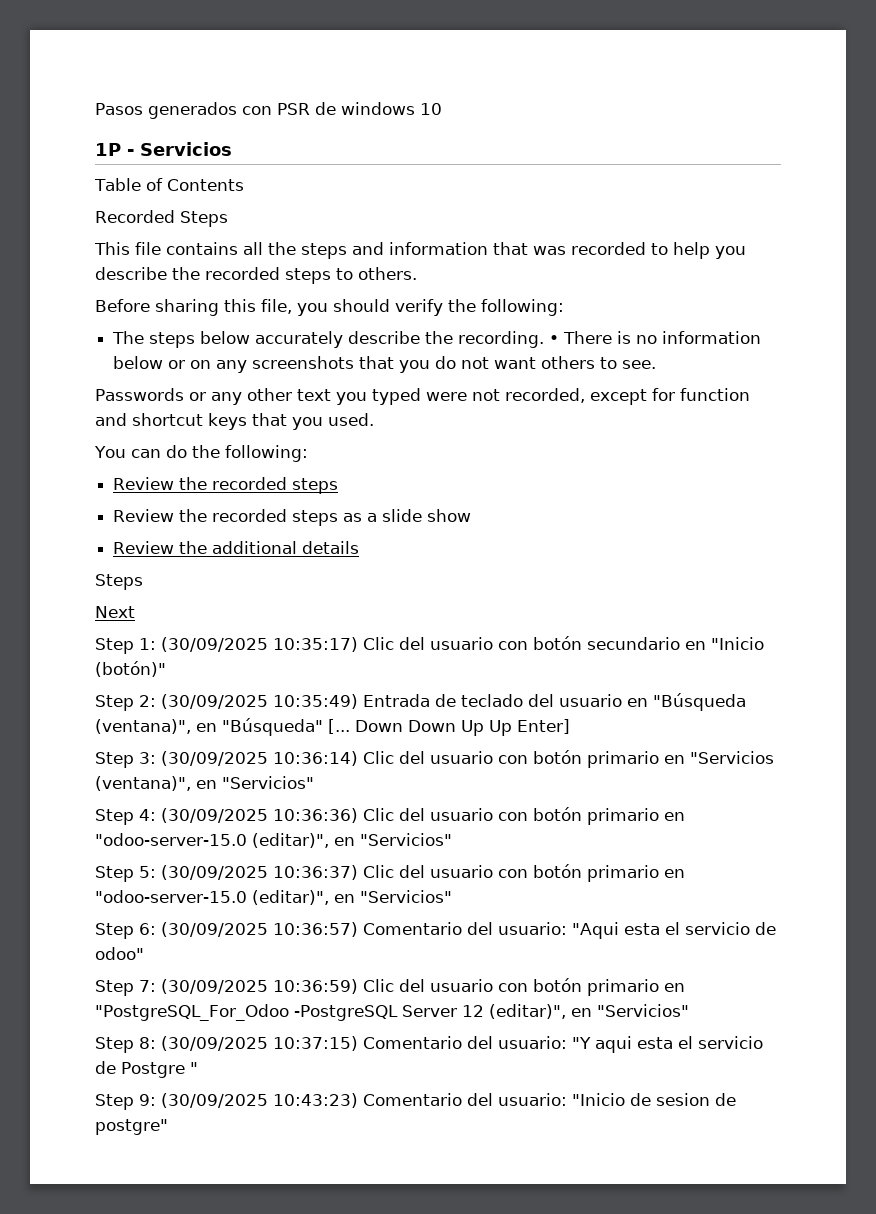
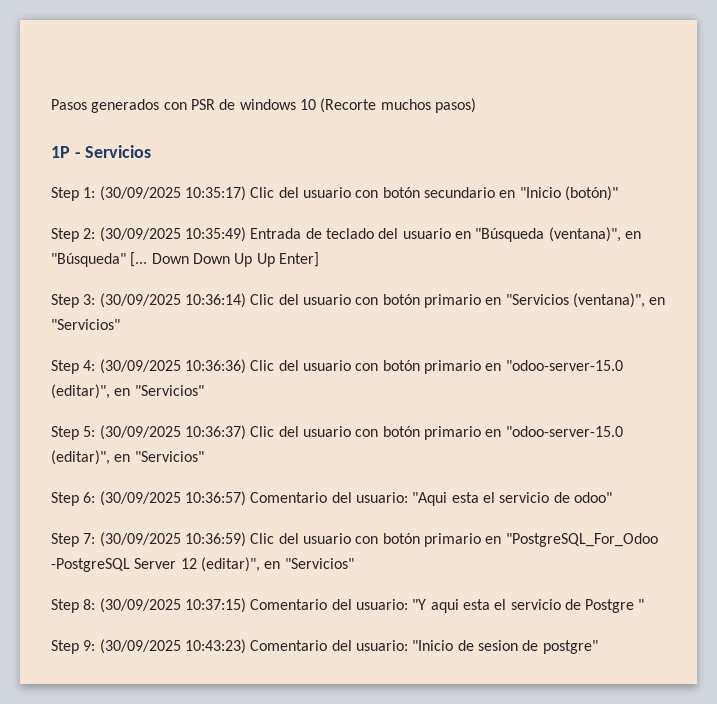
- Pasos generados con PSR de windows 10
+ Pasos generados con PSR de windows 10 (Recorte muchos pasos)
- Table of Contents
- Recorded Steps
- This file contains all the steps and information that was recorded to help you describe the recorded steps to others.
- Before sharing this file, you should verify the following:
- The steps below accurately describe the recording. • There is no information below or on any screenshots that you do not want others to see.
- Passwords or any other text you typed were not recorded, except for function and shortcut keys that you used.
- You can do the following:
- Review the recorded steps
- Review the recorded steps as a slide show
- Review the additional details
- Steps
- Next

